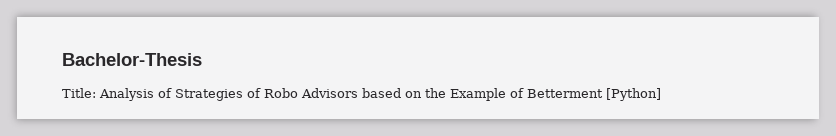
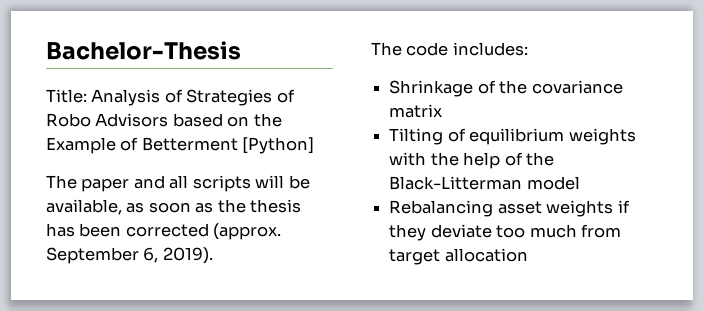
+ The paper and all scripts will be available, as soon as the thesis has been corrected (approx. September 6, 2019).
+ The code includes:
+ Shrinkage of the covariance matrix
+ Tilting of equilibrium weights with the help of the Black-Litterman model
+ Rebalancing asset weights if they deviate too much from target allocation

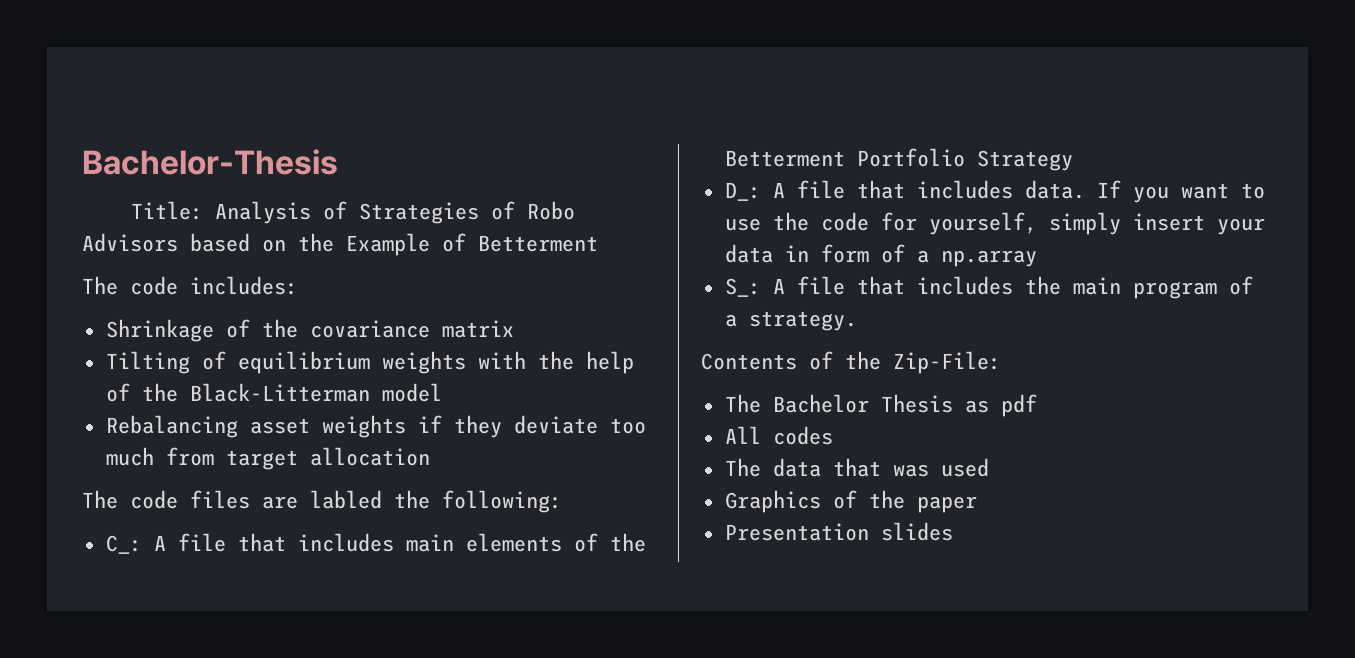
- Title: Analysis of Strategies of Robo Advisors based on the Example of Betterment [Python]
- The paper and all scripts will be available, as soon as the thesis has been corrected (approx. September 6, 2019).
+ Title: Analysis of Strategies of Robo Advisors based on the Example of Betterment
+ The code files are labled the following:
+ C_: A file that includes main elements of the Betterment Portfolio Strategy
+ D_: A file that includes data. If you want to use the code for yourself, simply insert your data in form of a np.array
+ S_: A file that includes the main program of a strategy.
+ Contents of the Zip-File:
+ The Bachelor Thesis as pdf
+ All codes
+ The data that was used
+ Graphics of the paper
+ Presentation slides

